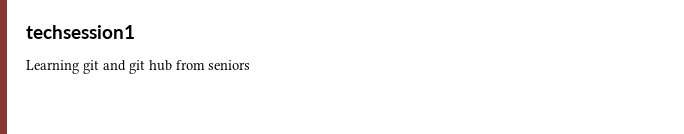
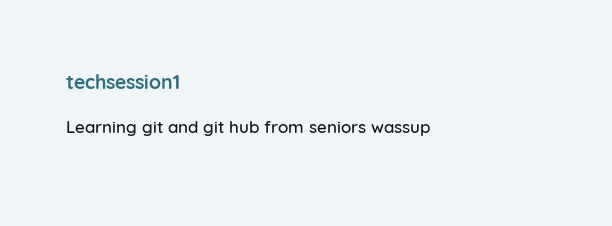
- Learning git and git hub from seniors
+ Learning git and git hub from seniors wassup

